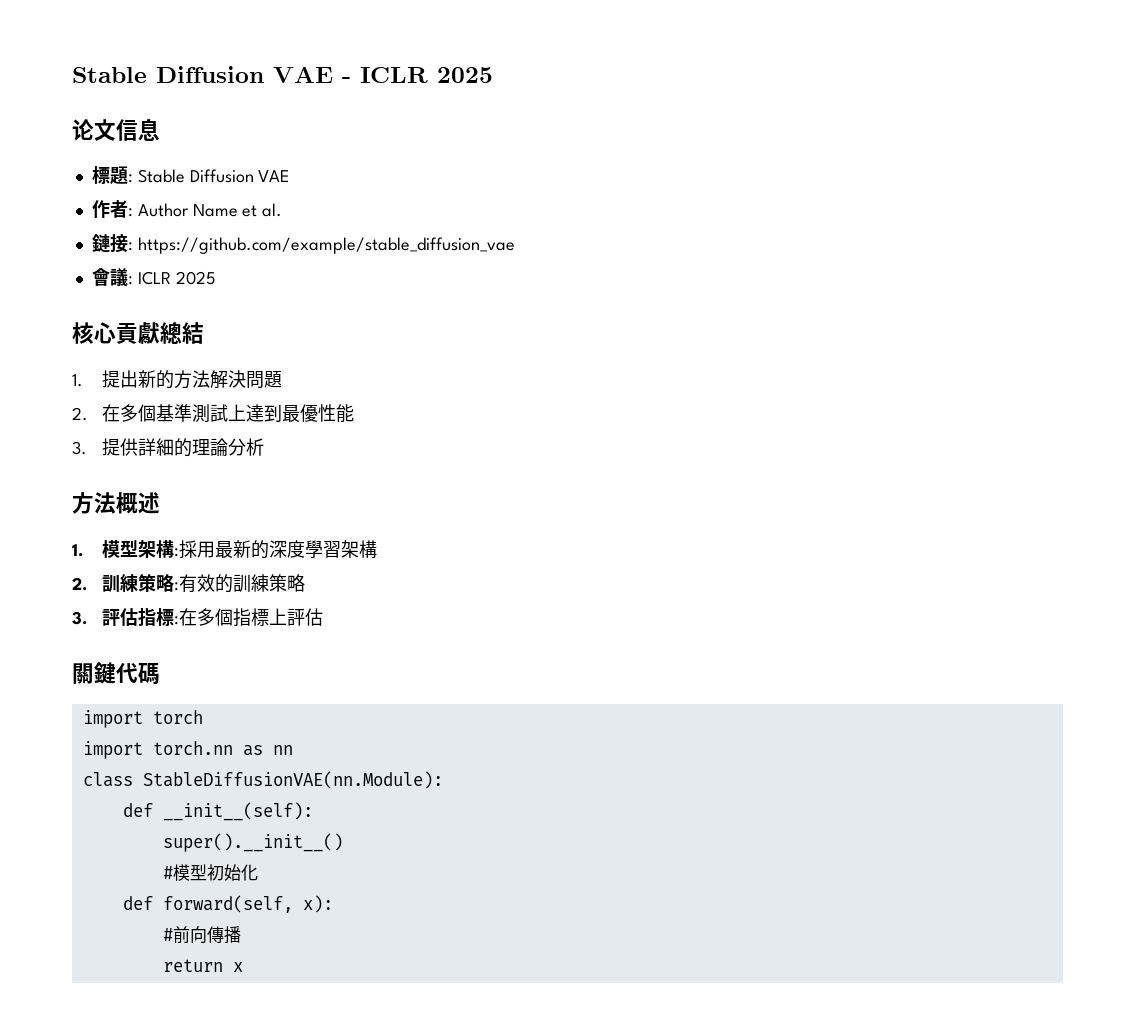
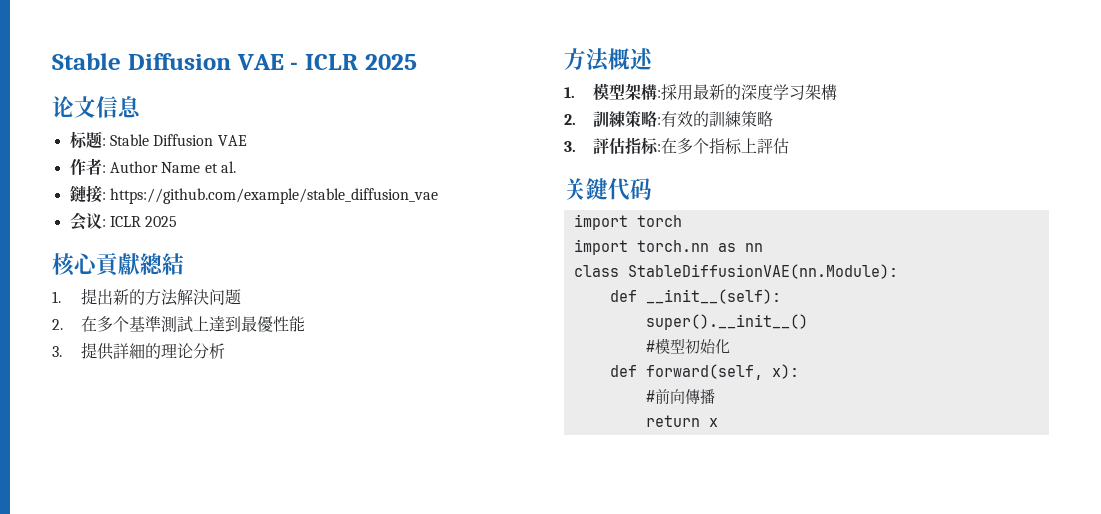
- 標題: Stable Diffusion VAE
+ 标题: Stable Diffusion VAE
- 會議: ICLR 2025
+ 会议: ICLR 2025
- 1.提出新的方法解決問題
+ 1.提出新的方法解決问题
- 2.在多個基準測試上達到最優性能
+ 2.在多个基準測試上達到最優性能
- 3.提供詳細的理論分析
+ 3.提供詳細的理论分析
- 1.模型架構:採用最新的深度學習架構
+ 1.模型架構:採用最新的深度学习架構
- 3.評估指標:在多個指標上評估
+ 3.評估指标:在多个指标上評估
- 關鍵代碼
+ 关鍵代码

